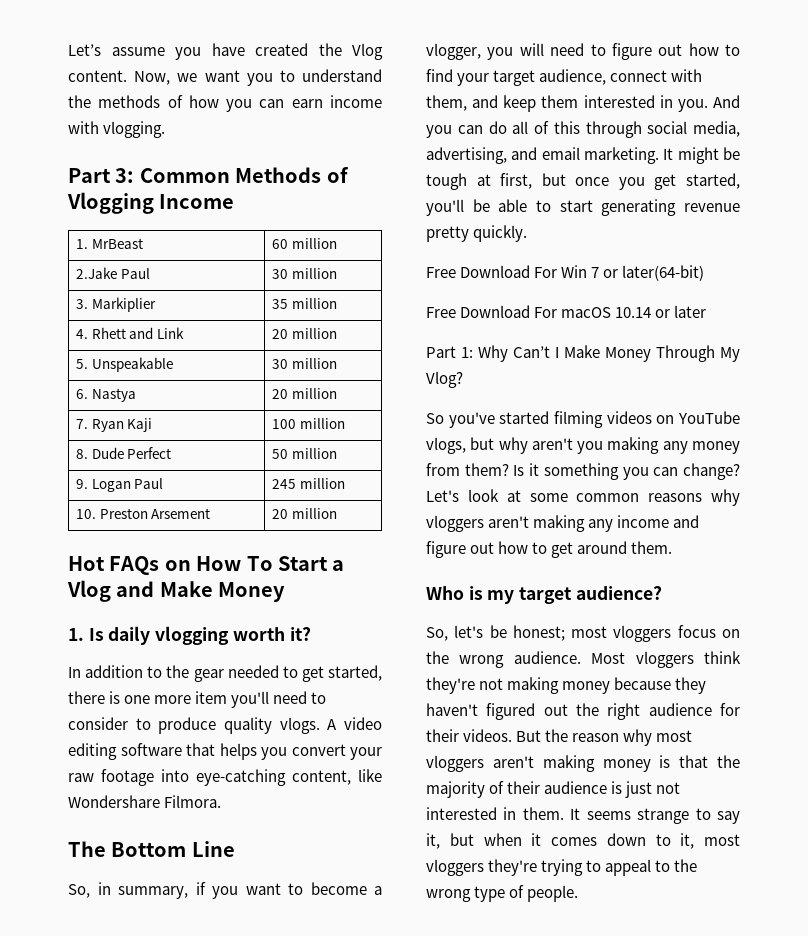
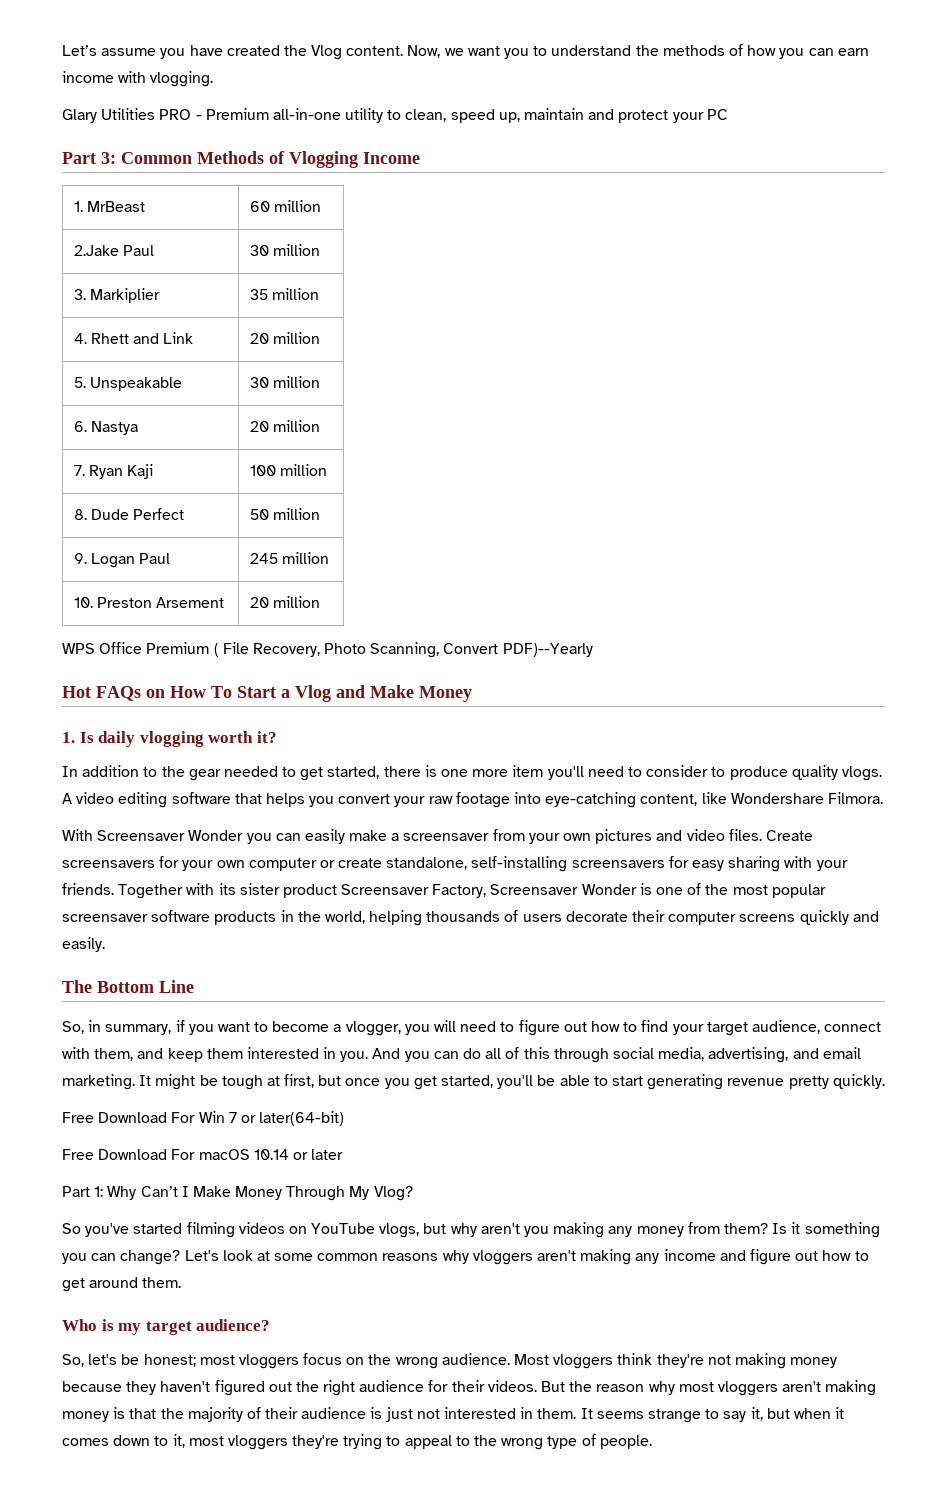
+ Glary Utilities PRO - Premium all-in-one utility to clean, speed up, maintain and protect your PC
+ WPS Office Premium ( File Recovery, Photo Scanning, Convert PDF)--Yearly
+ With Screensaver Wonder you can easily make a screensaver from your own pictures and video files. Create screensavers for your own computer or create standalone, self-installing screensavers for easy sharing with your friends. Together with its sister product Screensaver Factory, Screensaver Wonder is one of the most popular screensaver software products in the world, helping thousands of users decorate their computer screens quickly and easily.

